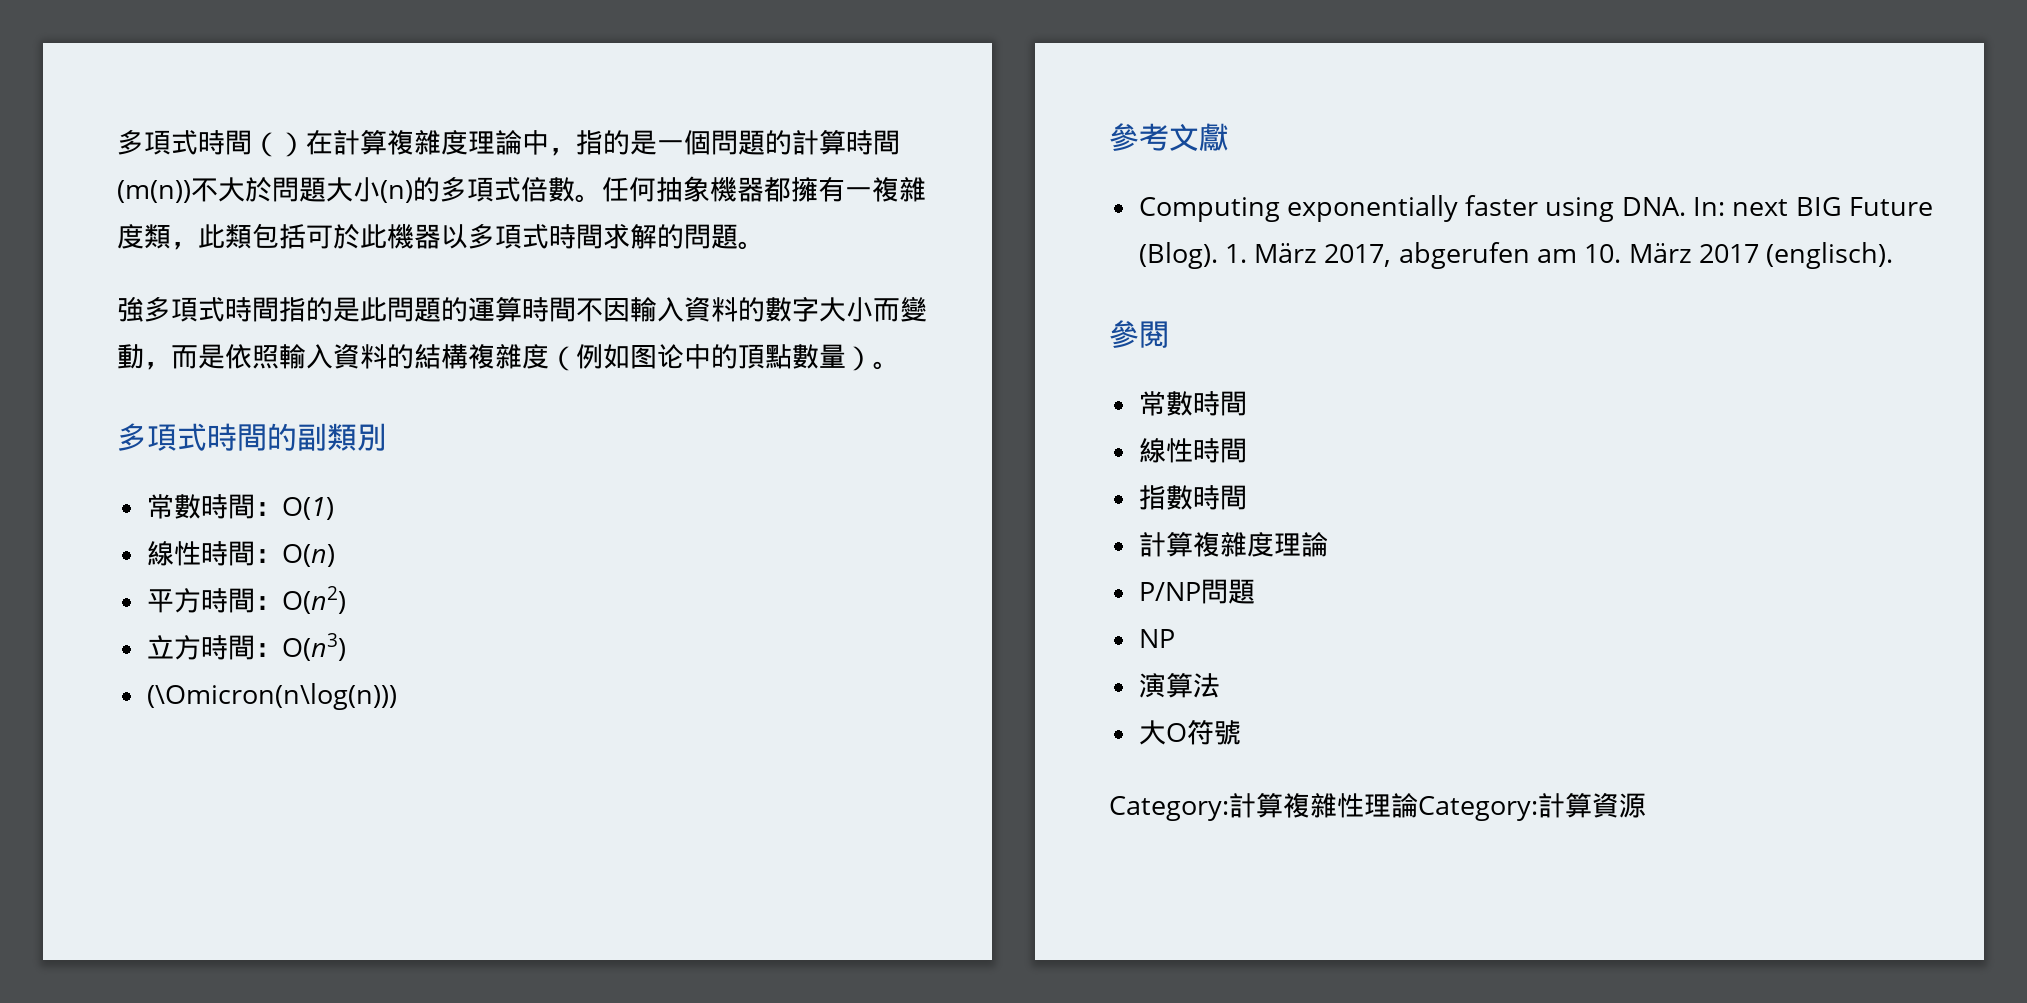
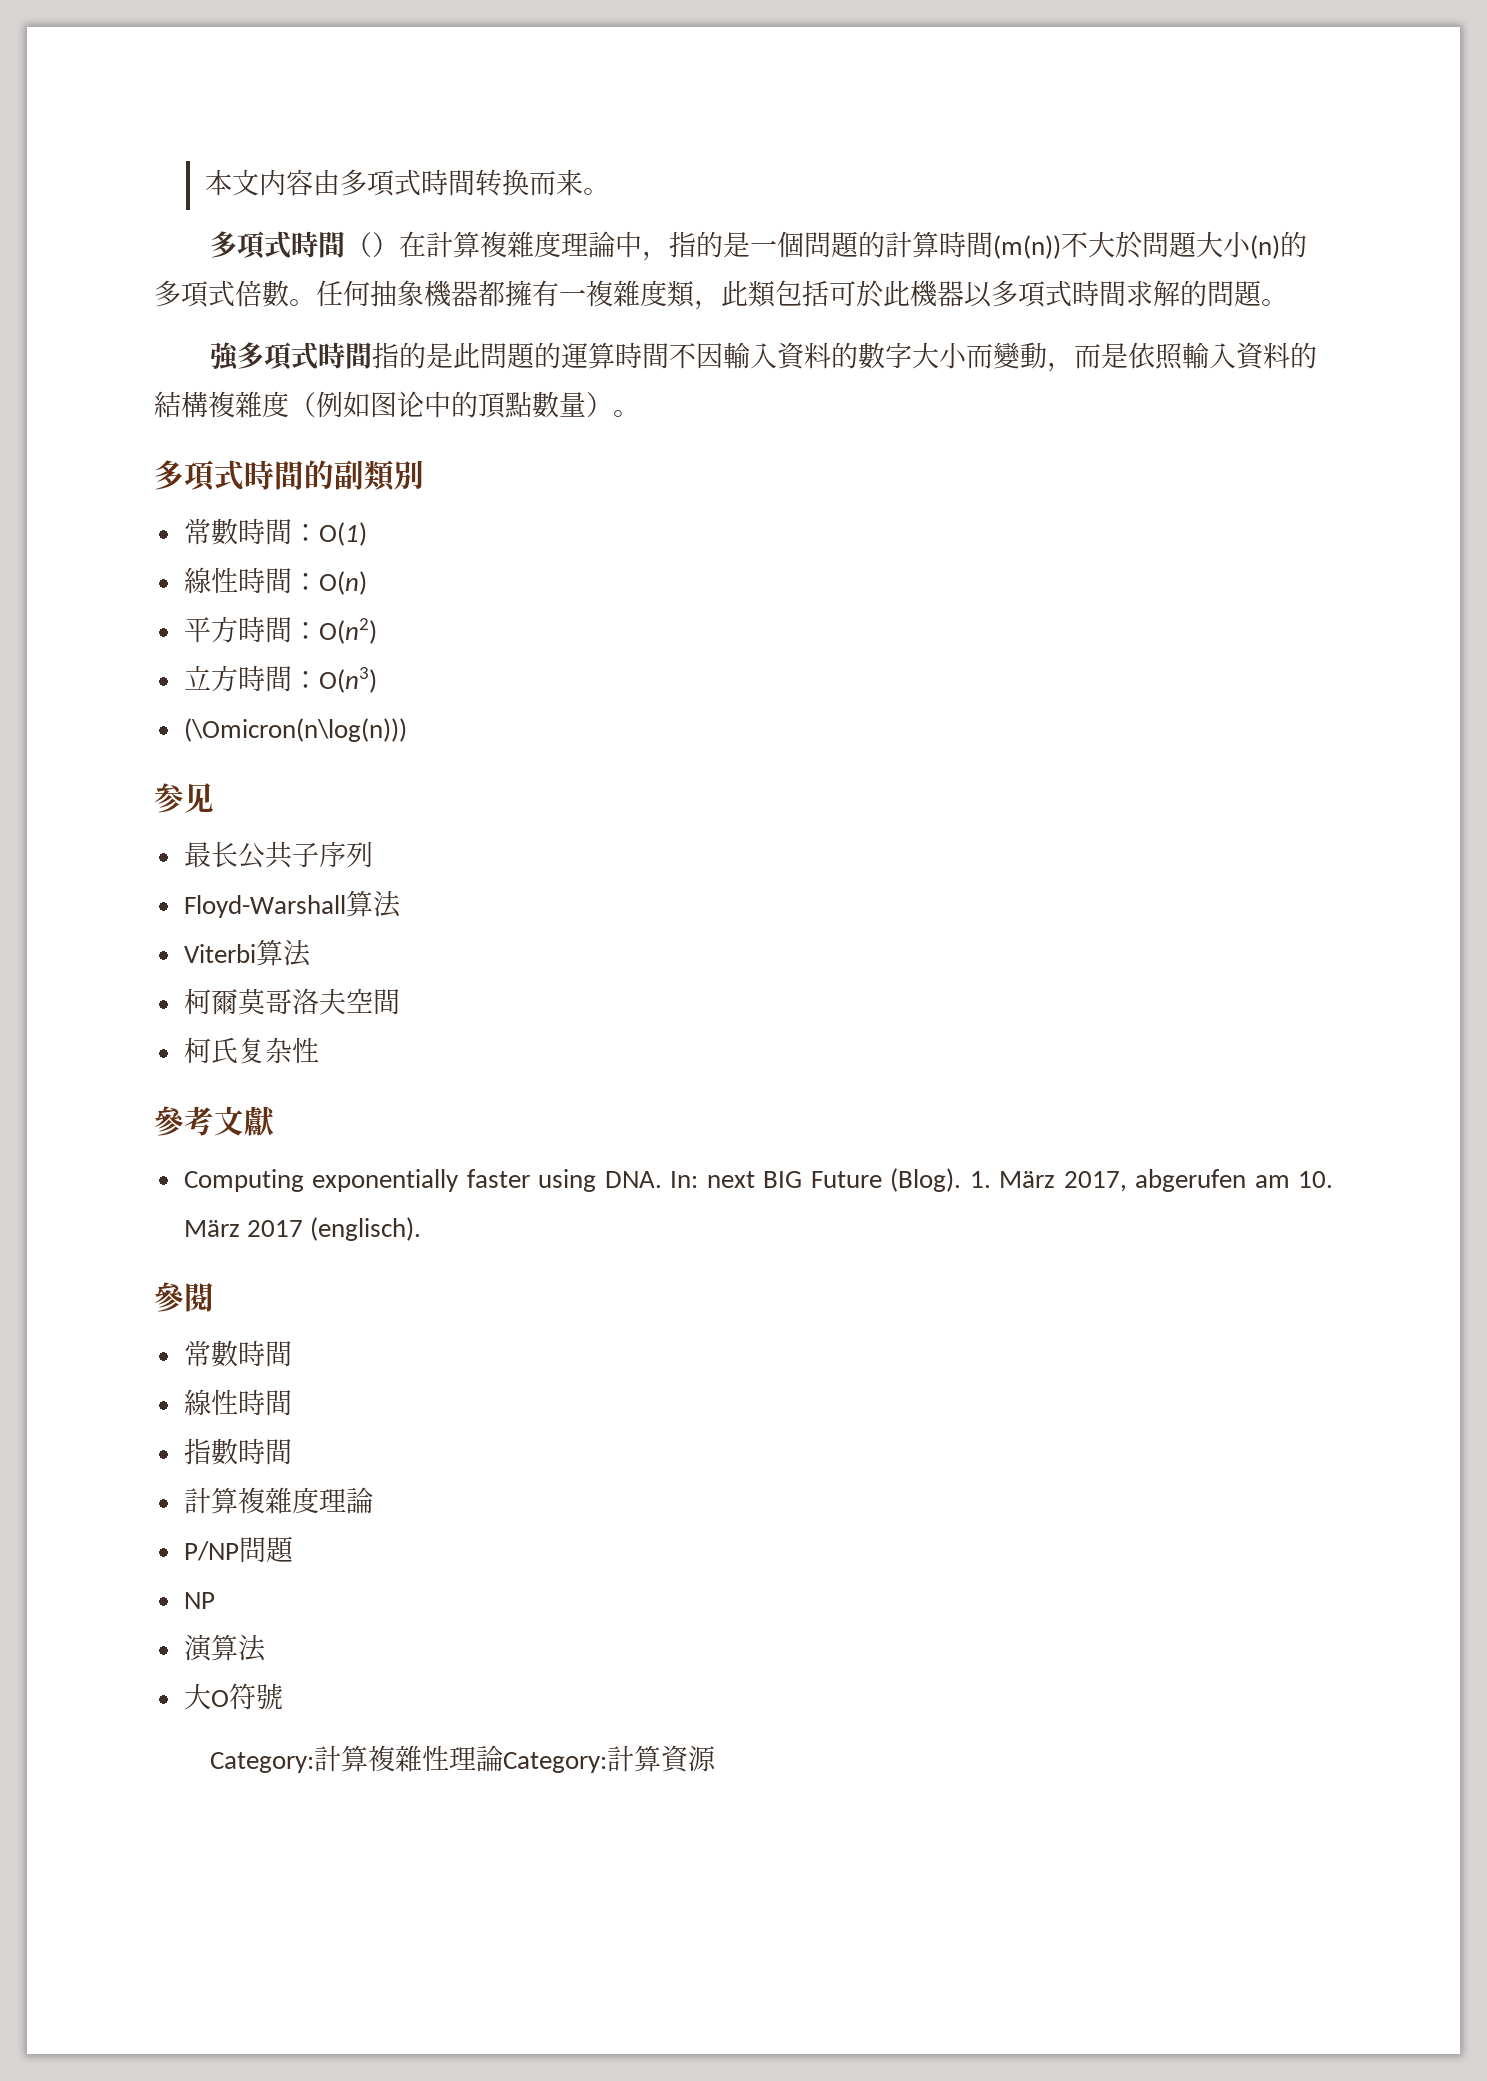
+ 本文内容由多項式時間转换而来。
+ 参见
+ 最长公共子序列
+ Floyd-Warshall算法
+ Viterbi算法
+ 柯爾莫哥洛夫空間
+ 柯氏复杂性

